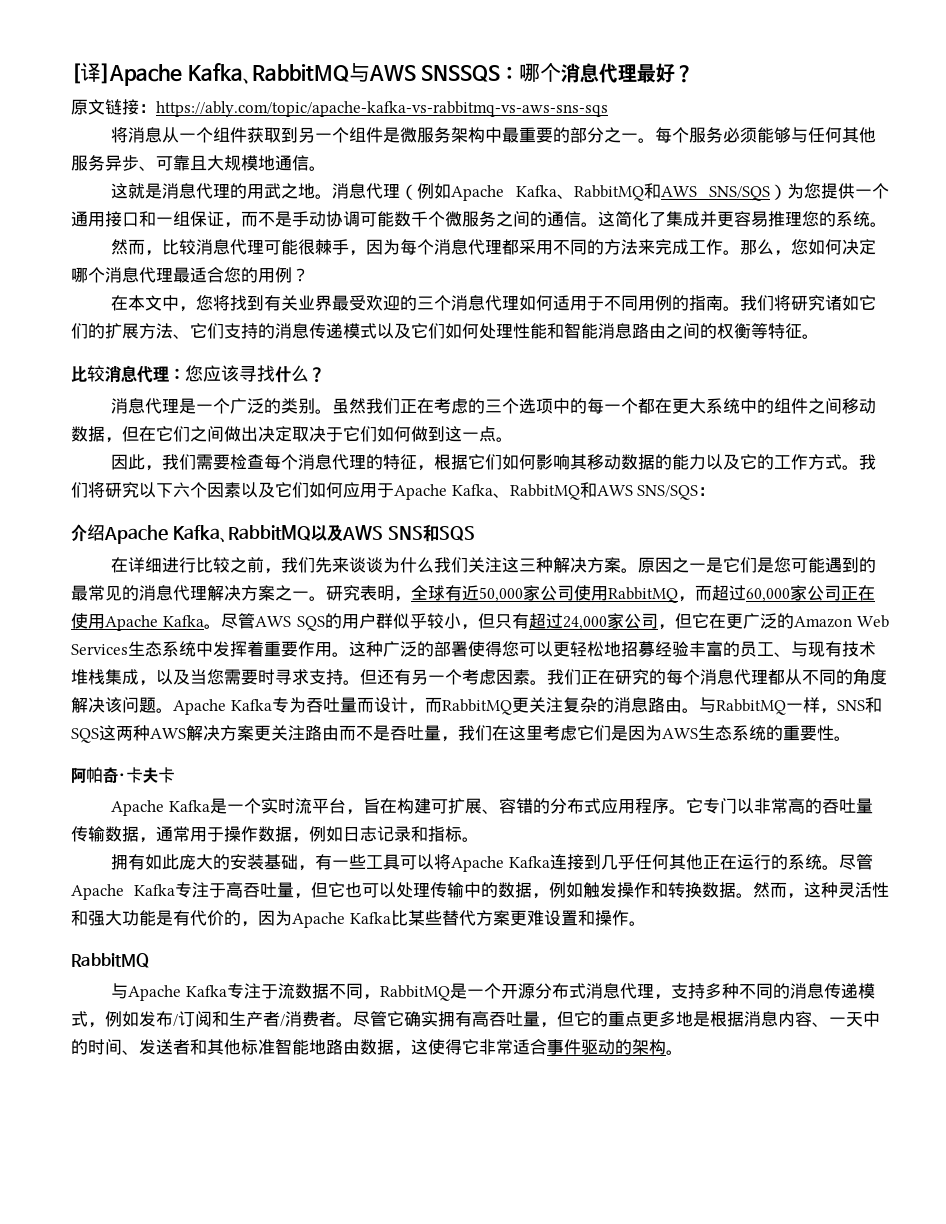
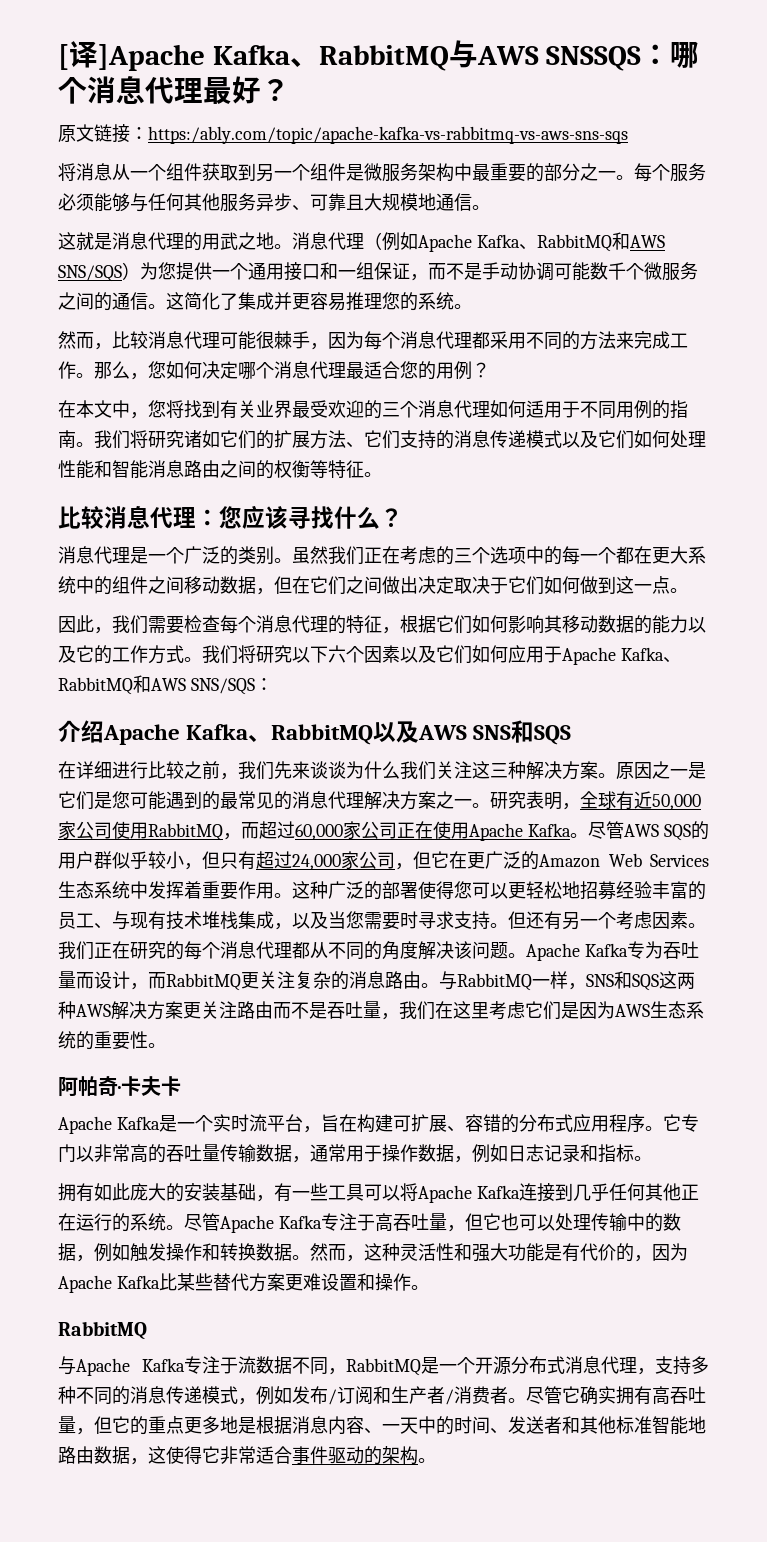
- 原文链接：https://ably.com/topic/apache-kafka-vs-rabbitmq-vs-aws-sns-sqs
+ 原文链接：https:/ably.com/topic/apache-kafka-vs-rabbitmq-vs-aws-sns-sqs

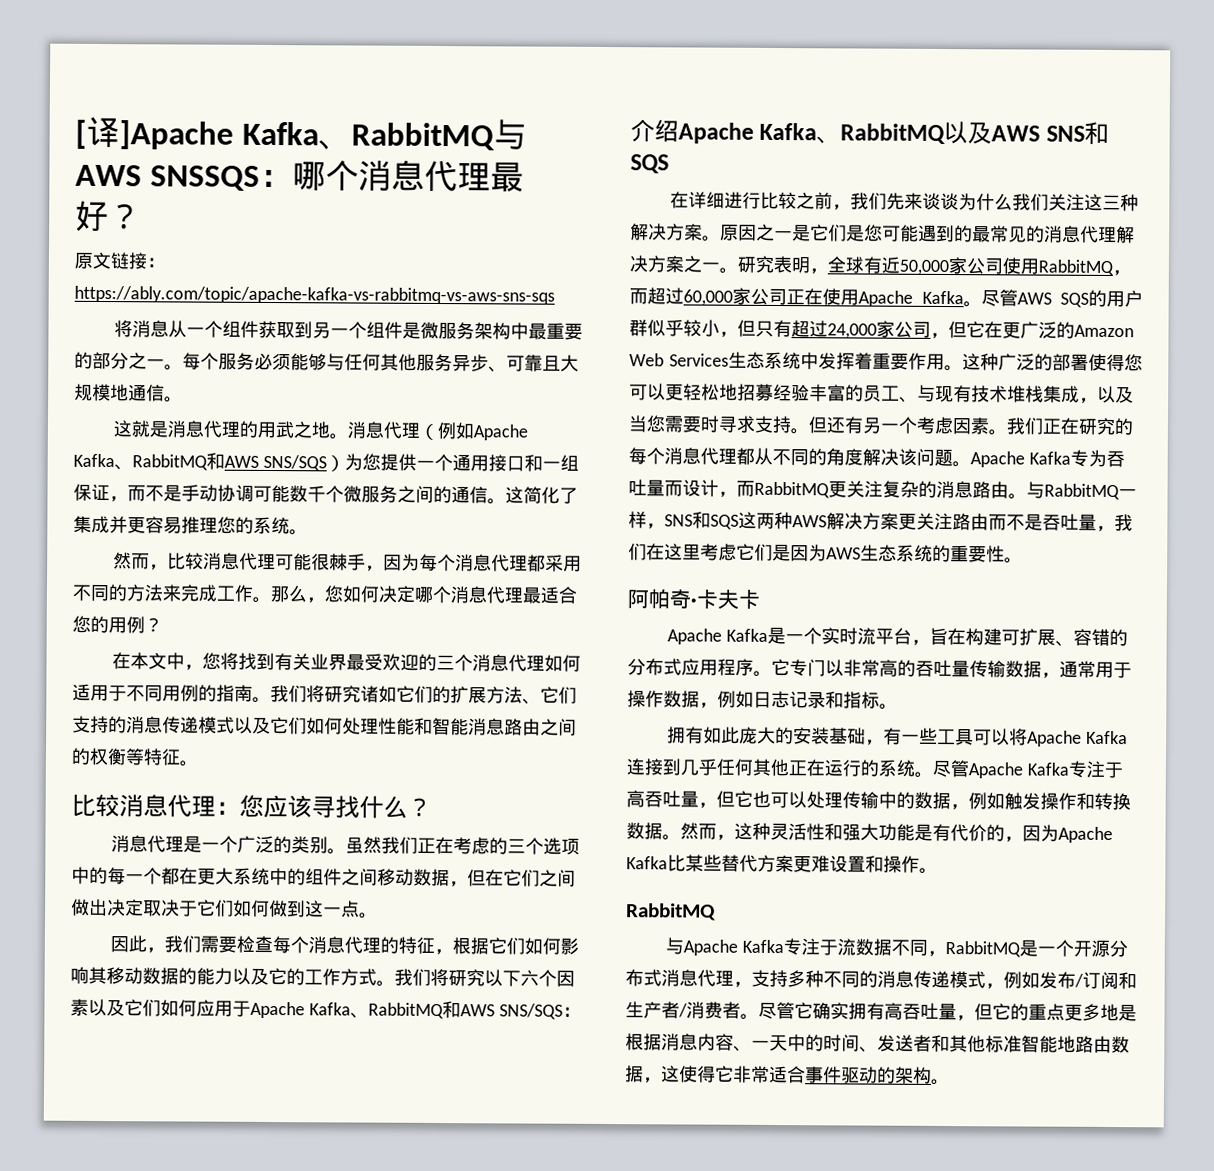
- 原文链接：https:/ably.com/topic/apache-kafka-vs-rabbitmq-vs-aws-sns-sqs
+ 原文链接：https://ably.com/topic/apache-kafka-vs-rabbitmq-vs-aws-sns-sqs

